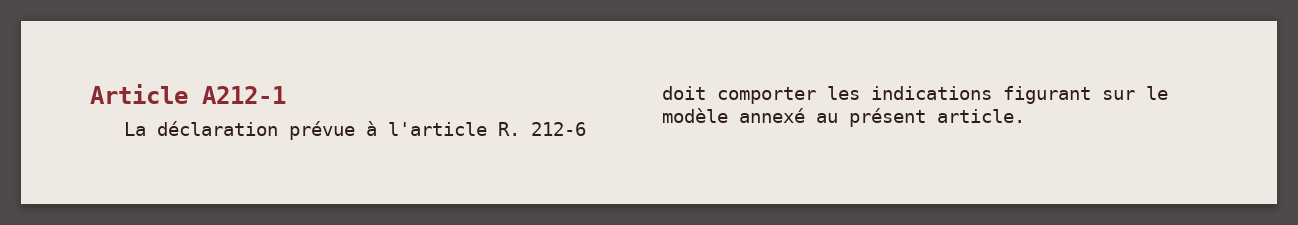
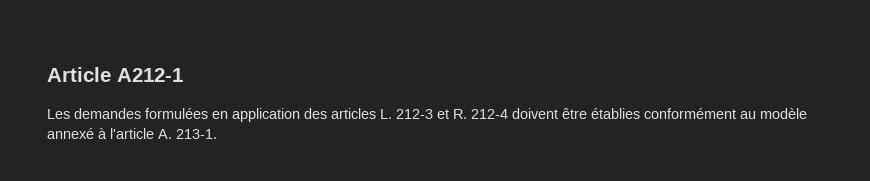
- La déclaration prévue à l'article R. 212-6 doit comporter les indications figurant sur le modèle annexé au présent article.
+ Les demandes formulées en application des articles L. 212-3 et R. 212-4 doivent être établies conformément au modèle annexé à l'article A. 213-1.

